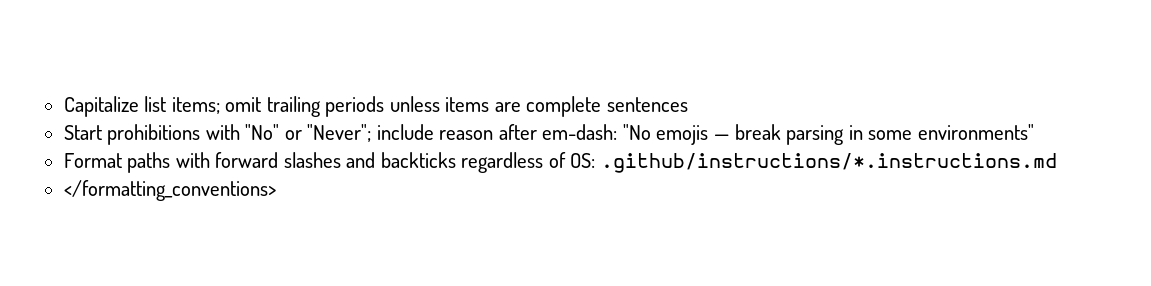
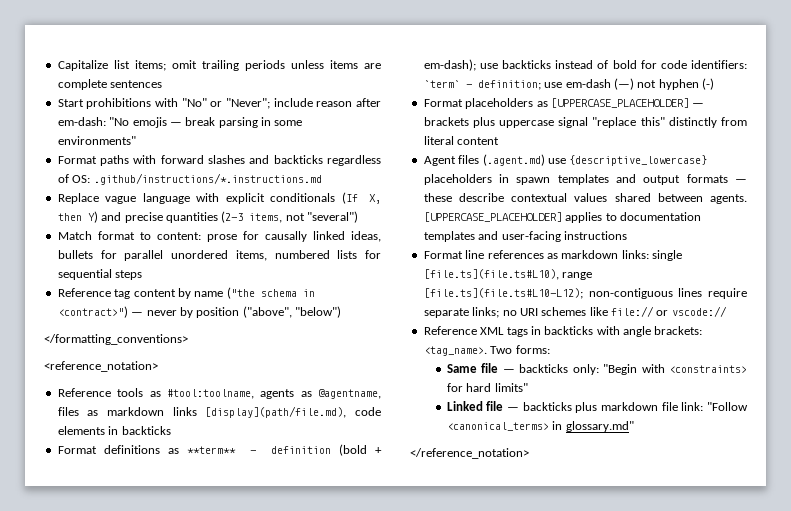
+ Replace vague language with explicit conditionals (If X, then Y) and precise quantities (2-3 items, not "several")
+ Match format to content: prose for causally linked ideas, bullets for parallel unordered items, numbered lists for sequential steps
+ Reference tag content by name ("the schema in <contract>") — never by position ("above", "below")
  </formatting_conventions>
+ <reference_notation>
+ Reference tools as #tool:toolname, agents as @agentname, files as markdown links [display](path/file.md), code elements in backticks
+ Format definitions as **term** — definition (bold + em-dash); use backticks instead of bold for code identifiers: `term` — definition; use em-dash (—) not hyphen (-)
+ Format placeholders as [UPPERCASE_PLACEHOLDER] — brackets plus uppercase signal "replace this" distinctly from literal content
+ Agent files (.agent.md) use {descriptive_lowercase} placeholders in spawn templates and output formats — these describe contextual values shared between agents. [UPPERCASE_PLACEHOLDER] applies to documentation templates and user-facing instructions
+ Format line references as markdown links: single [file.ts](file.ts#L10), range [file.ts](file.ts#L10-L12); non-contiguous lines require separate links; no URI schemes like file:// or vscode://
+ Reference XML tags in backticks with angle brackets: <tag_name>. Two forms:
+ Same file — backticks only: "Begin with <constraints> for hard limits"
+ Linked file — backticks plus markdown file link: "Follow <canonical_terms> in glossary.md"
+ </reference_notation>

